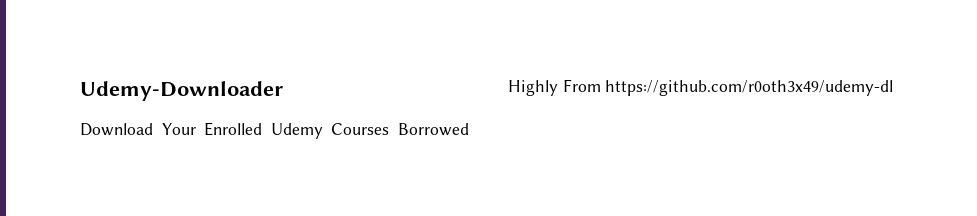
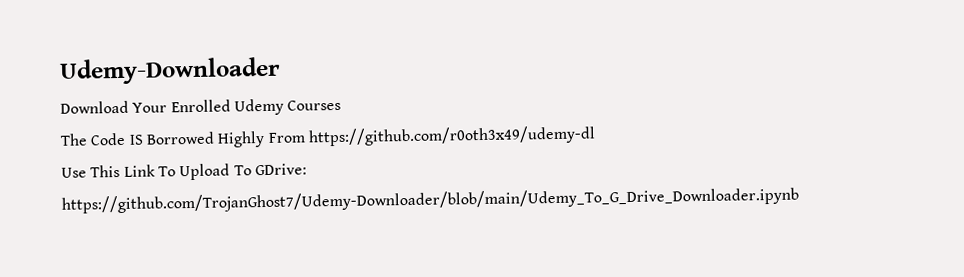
- Download Your Enrolled Udemy Courses Borrowed Highly From https://github.com/r0oth3x49/udemy-dl
+ Download Your Enrolled Udemy Courses
+ The Code IS Borrowed Highly From https://github.com/r0oth3x49/udemy-dl
+ Use This Link To Upload To GDrive:
+ https://github.com/TrojanGhost7/Udemy-Downloader/blob/main/Udemy_To_G_Drive_Downloader.ipynb

